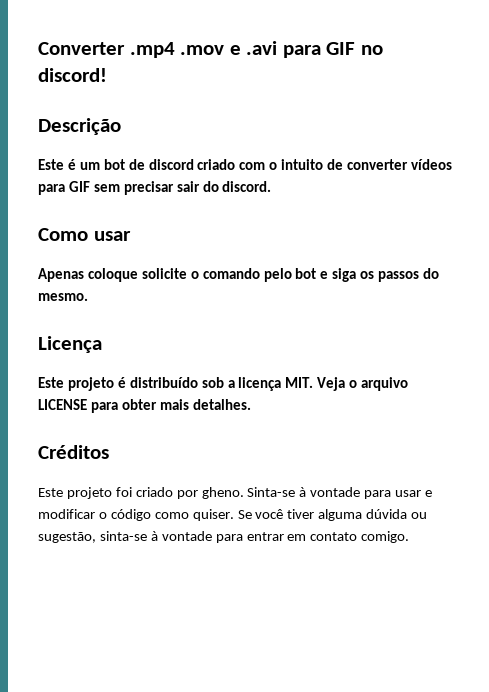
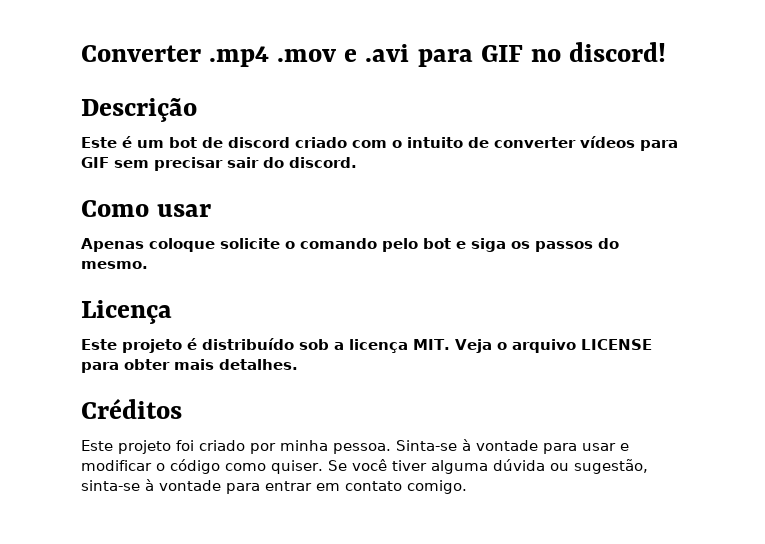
- Este projeto foi criado por gheno.
+ Este projeto foi criado por minha pessoa.

